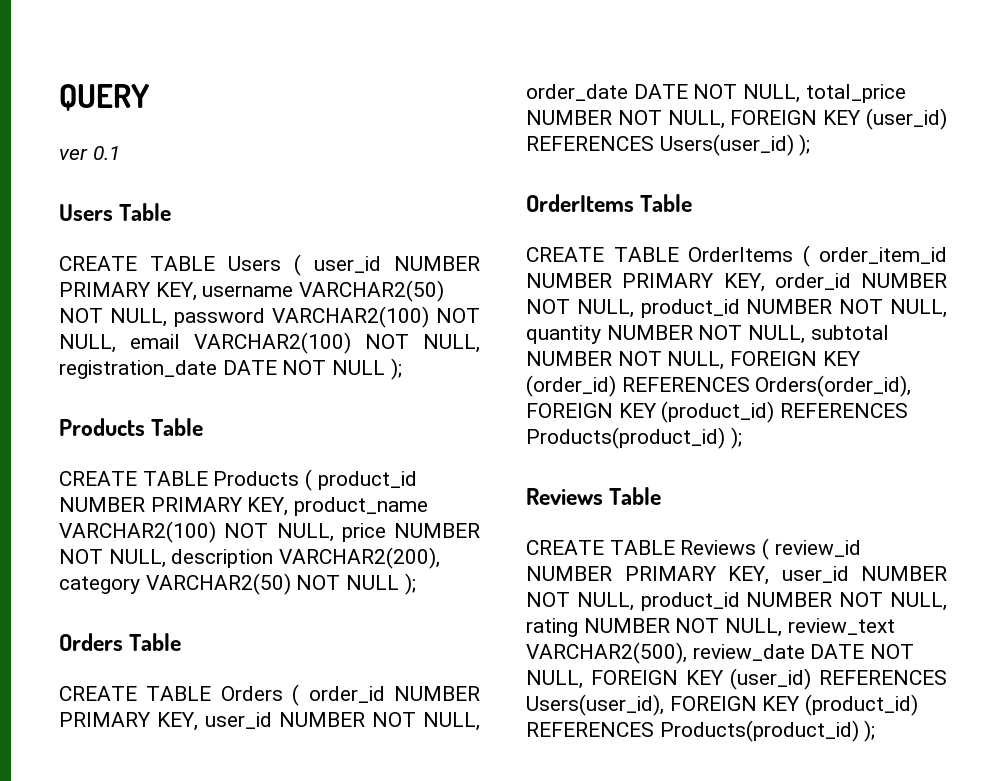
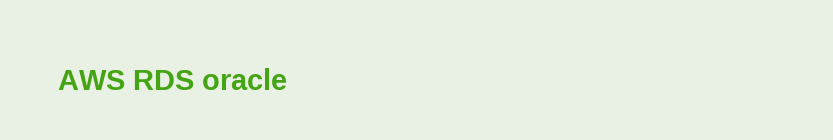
- QUERY
- ver 0.1
- Users Table
- CREATE TABLE Users ( user_id NUMBER PRIMARY KEY, username VARCHAR2(50) NOT NULL, password VARCHAR2(100) NOT NULL, email VARCHAR2(100) NOT NULL, registration_date DATE NOT NULL );
- Products Table
- CREATE TABLE Products ( product_id NUMBER PRIMARY KEY, product_name VARCHAR2(100) NOT NULL, price NUMBER NOT NULL, description VARCHAR2(200), category VARCHAR2(50) NOT NULL );
- Orders Table
- CREATE TABLE Orders ( order_id NUMBER PRIMARY KEY, user_id NUMBER NOT NULL, order_date DATE NOT NULL, total_price NUMBER NOT NULL, FOREIGN KEY (user_id) REFERENCES Users(user_id) );
- OrderItems Table
- CREATE TABLE OrderItems ( order_item_id NUMBER PRIMARY KEY, order_id NUMBER NOT NULL, product_id NUMBER NOT NULL, quantity NUMBER NOT NULL, subtotal NUMBER NOT NULL, FOREIGN KEY (order_id) REFERENCES Orders(order_id), FOREIGN KEY (product_id) REFERENCES Products(product_id) );
- Reviews Table
- CREATE TABLE Reviews ( review_id NUMBER PRIMARY KEY, user_id NUMBER NOT NULL, product_id NUMBER NOT NULL, rating NUMBER NOT NULL, review_text VARCHAR2(500), review_date DATE NOT NULL, FOREIGN KEY (user_id) REFERENCES Users(user_id), FOREIGN KEY (product_id) REFERENCES Products(product_id) );
+ AWS RDS oracle

